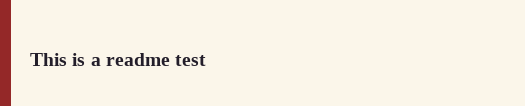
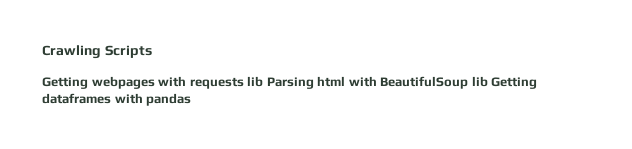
- This is a readme test
+ Crawling Scripts
+ Getting webpages with requests lib Parsing html with BeautifulSoup lib Getting dataframes with pandas

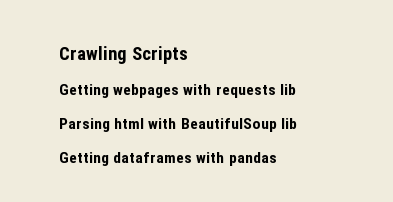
- Getting webpages with requests lib Parsing html with BeautifulSoup lib Getting dataframes with pandas
+ Getting webpages with requests lib
+ Parsing html with BeautifulSoup lib
+ Getting dataframes with pandas

